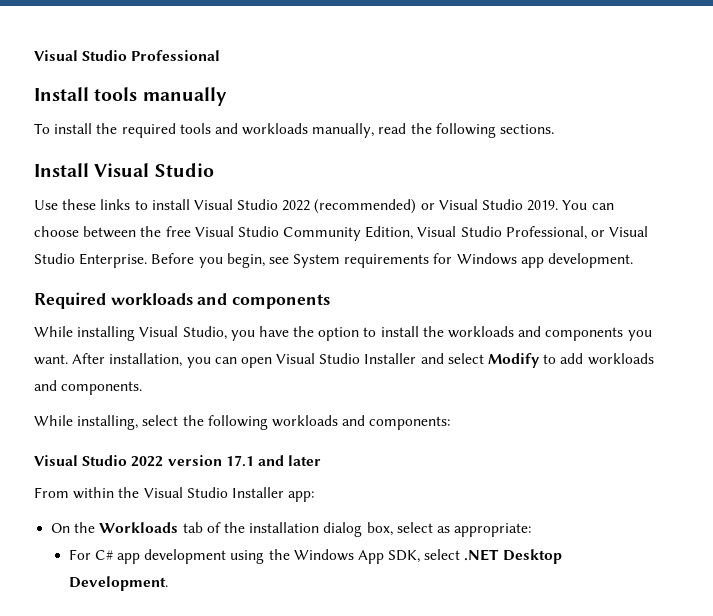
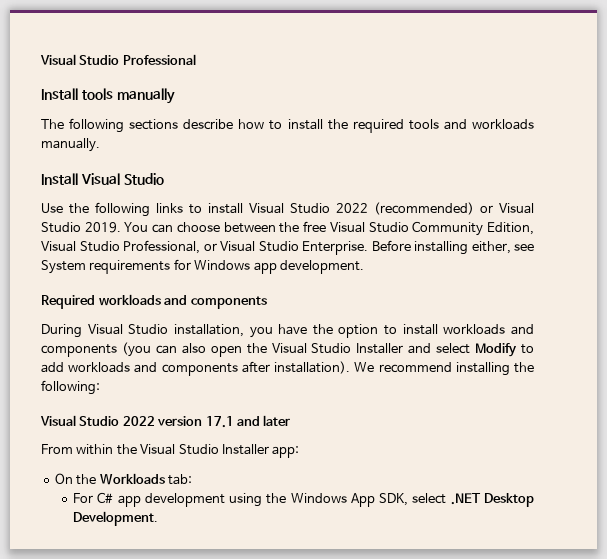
- To install the required tools and workloads manually, read the following sections.
+ The following sections describe how to install the required tools and workloads manually.
- Use these links to install Visual Studio 2022 (recommended) or Visual Studio 2019.
+ Use the following links to install Visual Studio 2022 (recommended) or Visual Studio 2019.
- Before you begin, see System requirements for Windows app development.
+ Before installing either, see System requirements for Windows app development.
- While installing Visual Studio, you have the option to install the workloads and components you want. After installation, you can open Visual Studio Installer and select Modify to add workloads and components.
- While installing, select the following workloads and components:
+ During Visual Studio installation, you have the option to install workloads and components (you can also open the Visual Studio Installer and select Modify to add workloads and components after installation). We recommend installing the following:
- On the Workloads tab of the installation dialog box, select as appropriate:
+ On the Workloads tab:

